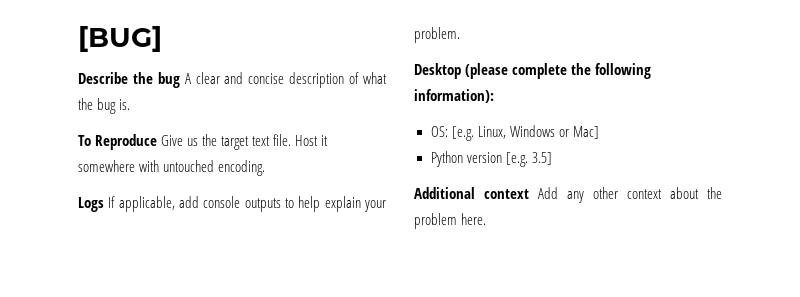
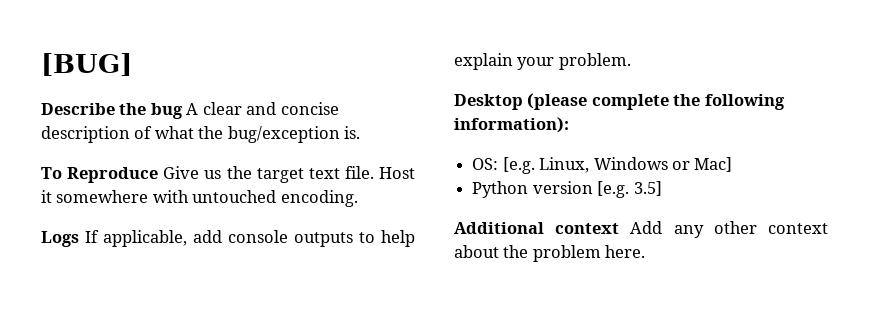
- Describe the bug A clear and concise description of what the bug is.
+ Describe the bug A clear and concise description of what the bug/exception is.

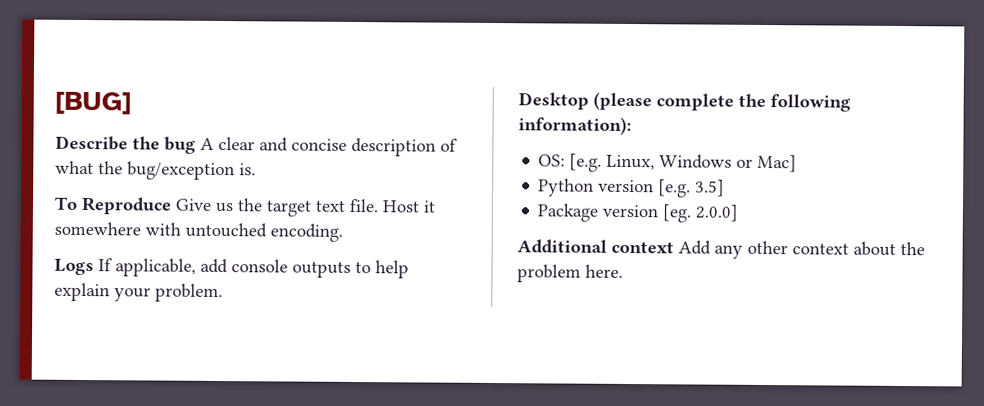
+ Package version [eg. 2.0.0]

